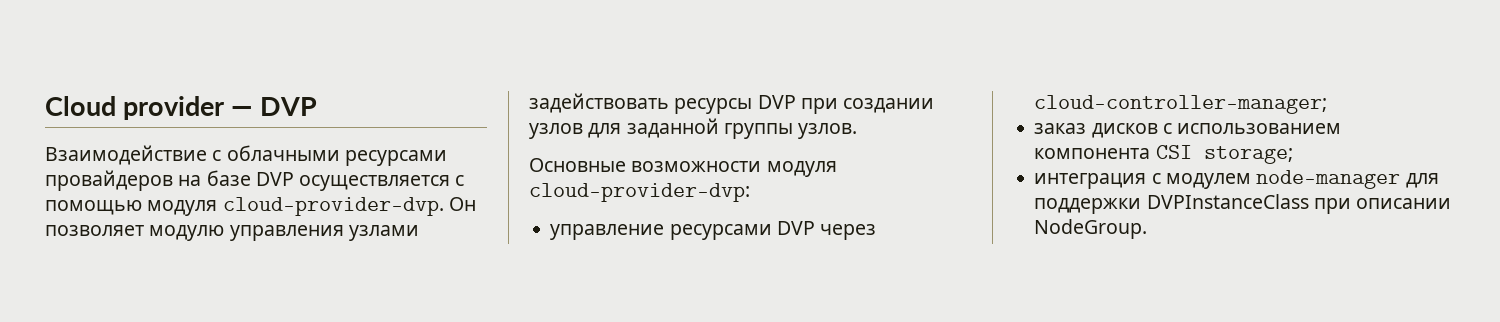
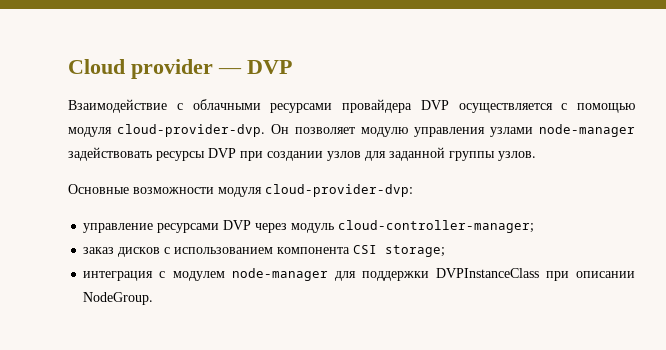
- Взаимодействие с облачными ресурсами провайдеров на базе DVP осуществляется с помощью модуля cloud-provider-dvp.
+ Взаимодействие с облачными ресурсами провайдера DVP осуществляется с помощью модуля cloud-provider-dvp.
- Он позволяет модулю управления узлами задействовать ресурсы DVP при создании узлов для заданной группы узлов.
+ Он позволяет модулю управления узлами node-manager задействовать ресурсы DVP при создании узлов для заданной группы узлов.
- управление ресурсами DVP через cloud-controller-manager;
+ управление ресурсами DVP через модуль cloud-controller-manager;

